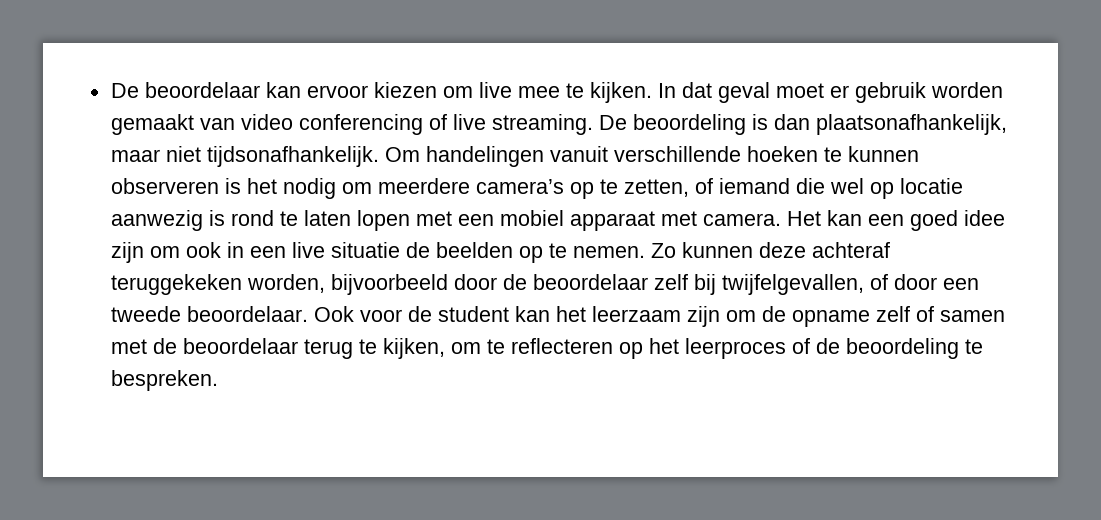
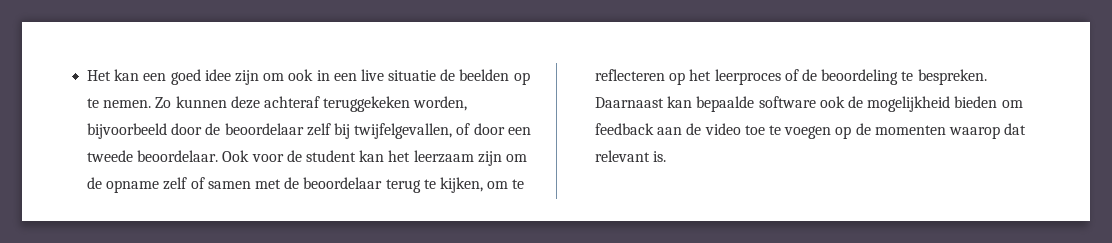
- De beoordelaar kan ervoor kiezen om live mee te kijken. In dat geval moet er gebruik worden gemaakt van video conferencing of live streaming. De beoordeling is dan plaatsonafhankelijk, maar niet tijdsonafhankelijk. Om handelingen vanuit verschillende hoeken te kunnen observeren is het nodig om meerdere camera’s op te zetten, of iemand die wel op locatie aanwezig is rond te laten lopen met een mobiel apparaat met camera.
+ Daarnaast kan bepaalde software ook de mogelijkheid bieden om feedback aan de video toe te voegen op de momenten waarop dat relevant is.

